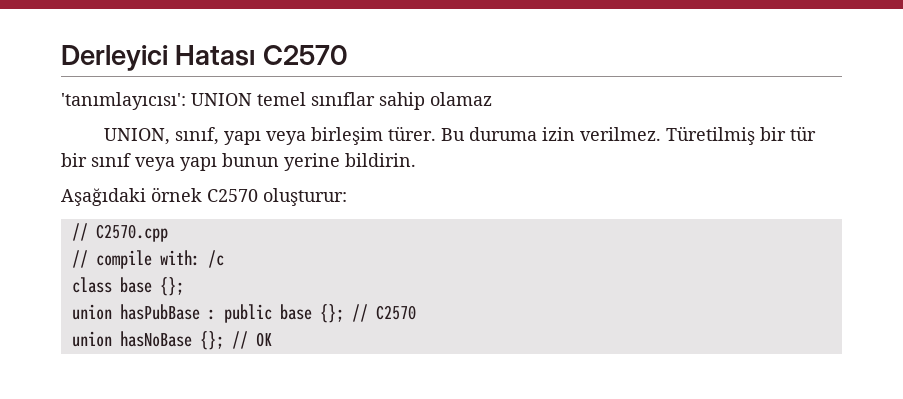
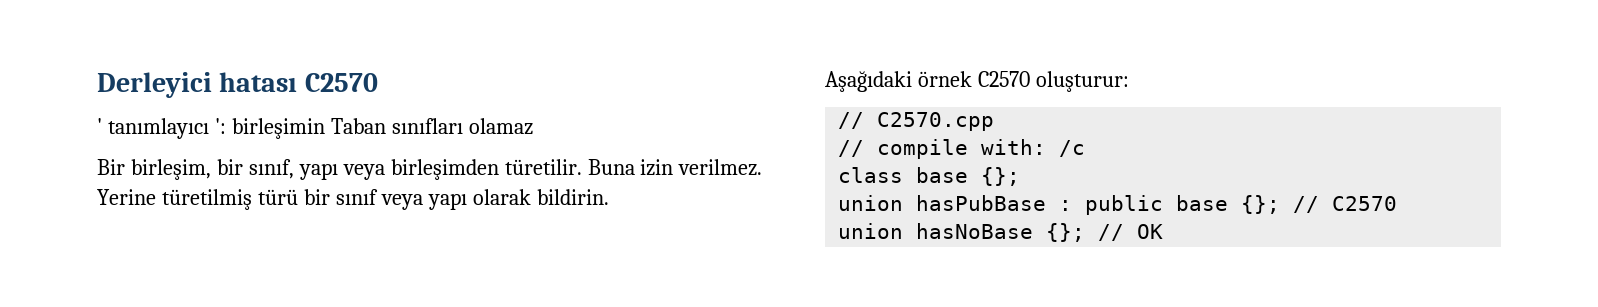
- Derleyici Hatası C2570
- 'tanımlayıcısı': UNION temel sınıflar sahip olamaz
- UNION, sınıf, yapı veya birleşim türer. Bu duruma izin verilmez. Türetilmiş bir tür bir sınıf veya yapı bunun yerine bildirin.
+ Derleyici hatası C2570
+ ' tanımlayıcı ': birleşimin Taban sınıfları olamaz
+ Bir birleşim, bir sınıf, yapı veya birleşimden türetilir. Buna izin verilmez. Yerine türetilmiş türü bir sınıf veya yapı olarak bildirin.

